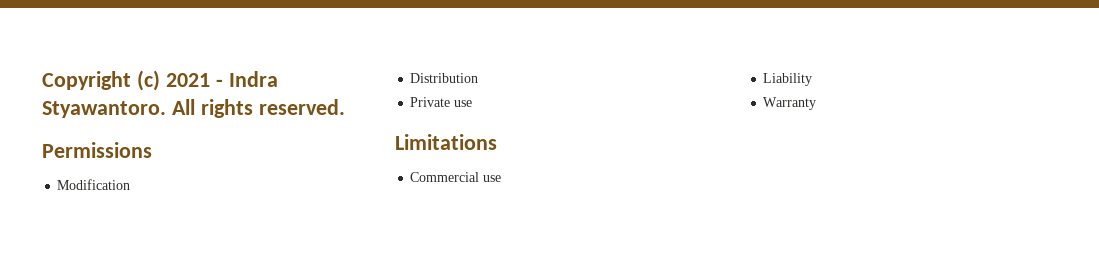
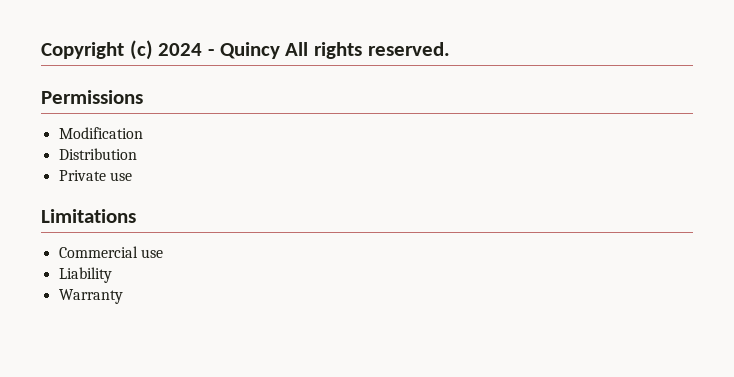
- Copyright (c) 2021 - Indra Styawantoro. All rights reserved.
+ Copyright (c) 2024 - Quincy All rights reserved.

